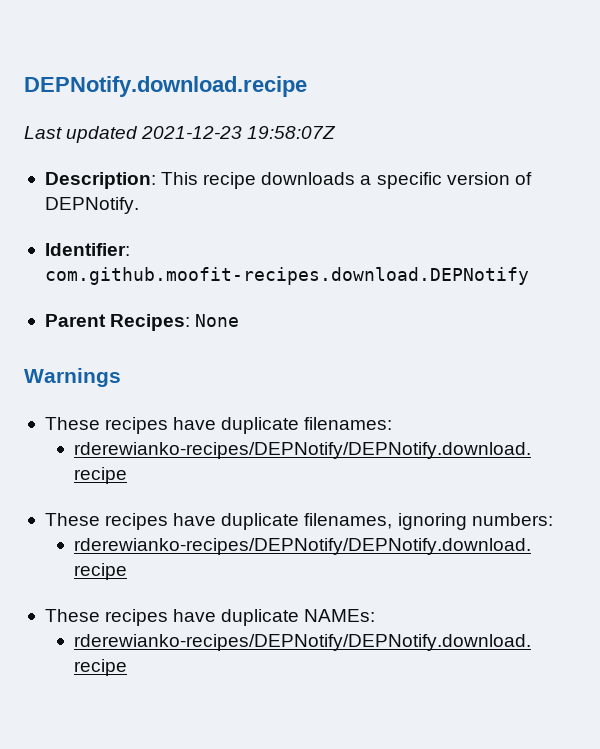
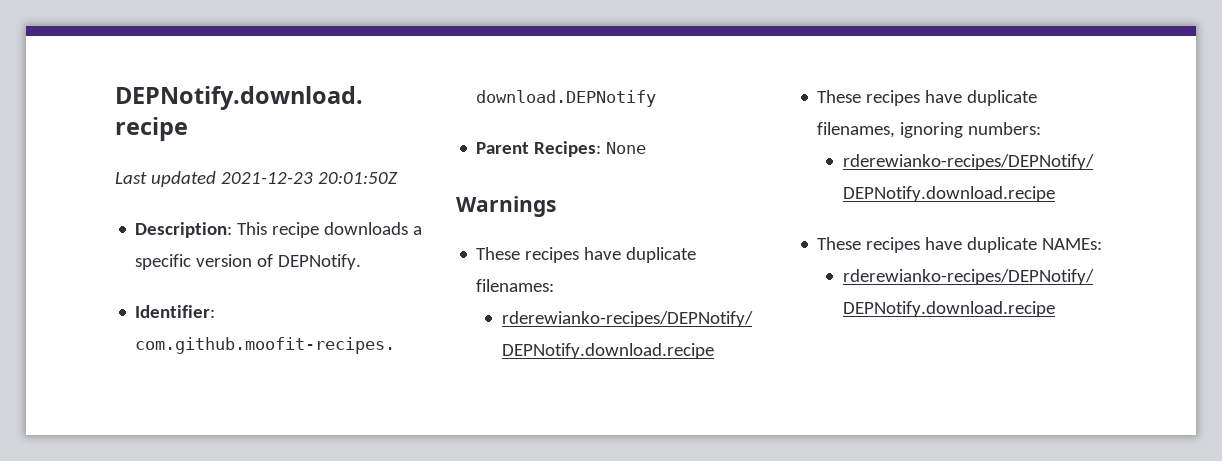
- Last updated 2021-12-23 19:58:07Z
+ Last updated 2021-12-23 20:01:50Z

